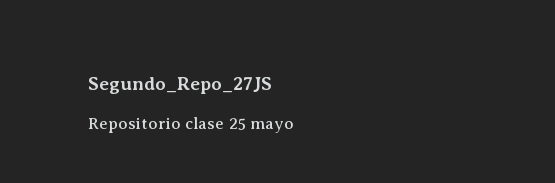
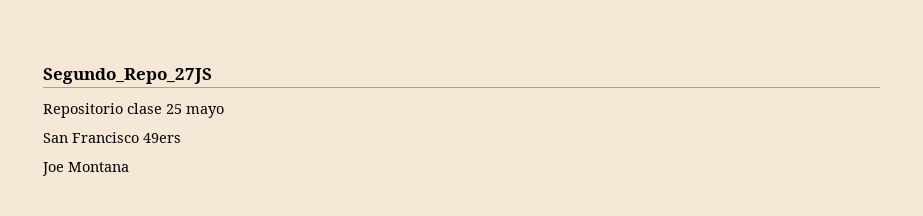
+ San Francisco 49ers
+ Joe Montana

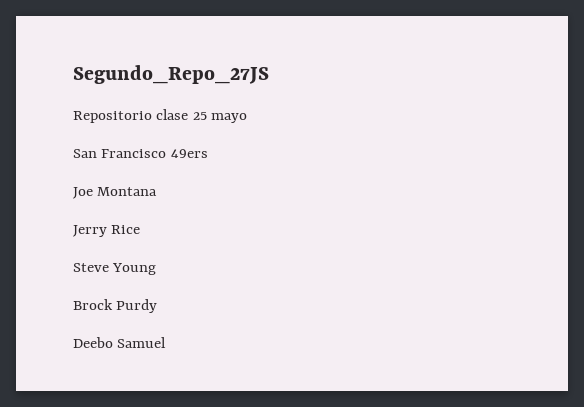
+ Jerry Rice
+ Steve Young
+ Brock Purdy
+ Deebo Samuel

